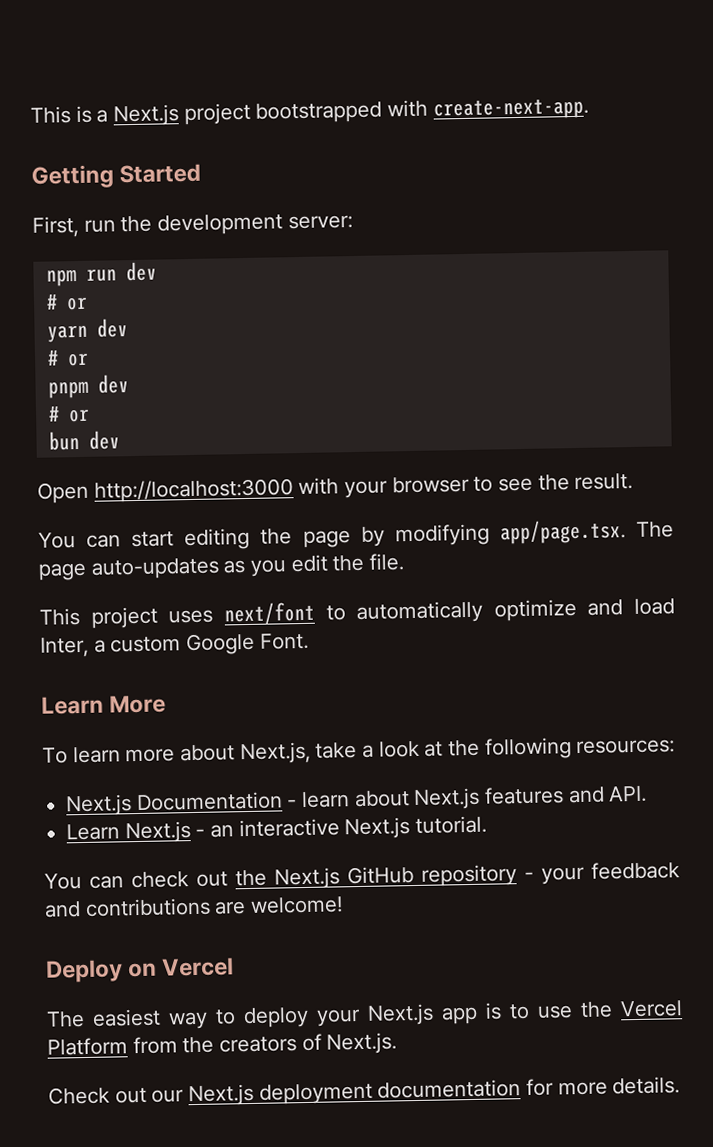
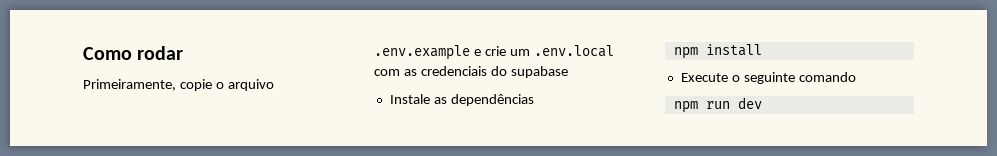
- This is a Next.js project bootstrapped with create-next-app.
- Getting Started
- First, run the development server:
+ Como rodar
+ Primeiramente, copie o arquivo .env.example e crie um .env.local com as credenciais do supabase
+ Instale as dependências
+ npm install
+ Execute o seguinte comando
  npm run dev
- # or
- yarn dev
- # or
- pnpm dev
- # or
- bun dev
- Open http://localhost:3000 with your browser to see the result.
- You can start editing the page by modifying app/page.tsx. The page auto-updates as you edit the file.
- This project uses next/font to automatically optimize and load Inter, a custom Google Font.
- Learn More
- To learn more about Next.js, take a look at the following resources:
- Next.js Documentation - learn about Next.js features and API.
- Learn Next.js - an interactive Next.js tutorial.
- You can check out the Next.js GitHub repository - your feedback and contributions are welcome!
- Deploy on Vercel
- The easiest way to deploy your Next.js app is to use the Vercel Platform from the creators of Next.js.
- Check out our Next.js deployment documentation for more details.

